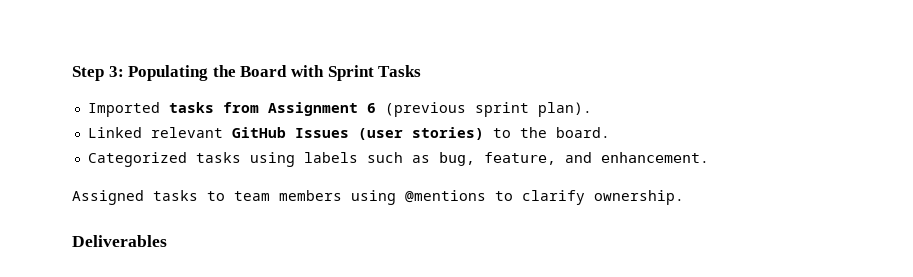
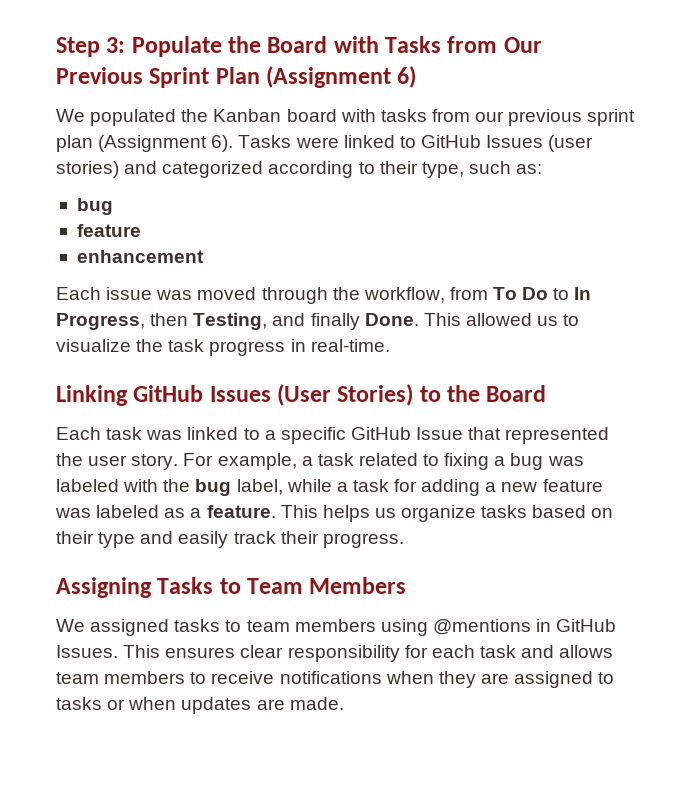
- Step 3: Populating the Board with Sprint Tasks
- Imported tasks from Assignment 6 (previous sprint plan).
- Linked relevant GitHub Issues (user stories) to the board.
- Categorized tasks using labels such as bug, feature, and enhancement.
- Assigned tasks to team members using @mentions to clarify ownership.
- Deliverables
+ Step 3: Populate the Board with Tasks from Our Previous Sprint Plan (Assignment 6)
+ We populated the Kanban board with tasks from our previous sprint plan (Assignment 6). Tasks were linked to GitHub Issues (user stories) and categorized according to their type, such as:
+ bug
+ feature
+ enhancement
+ Each issue was moved through the workflow, from To Do to In Progress, then Testing, and finally Done. This allowed us to visualize the task progress in real-time.
+ Linking GitHub Issues (User Stories) to the Board
+ Each task was linked to a specific GitHub Issue that represented the user story. For example, a task related to fixing a bug was labeled with the bug label, while a task for adding a new feature was labeled as a feature. This helps us organize tasks based on their type and easily track their progress.
+ Assigning Tasks to Team Members
+ We assigned tasks to team members using @mentions in GitHub Issues. This ensures clear responsibility for each task and allows team members to receive notifications when they are assigned to tasks or when updates are made.

